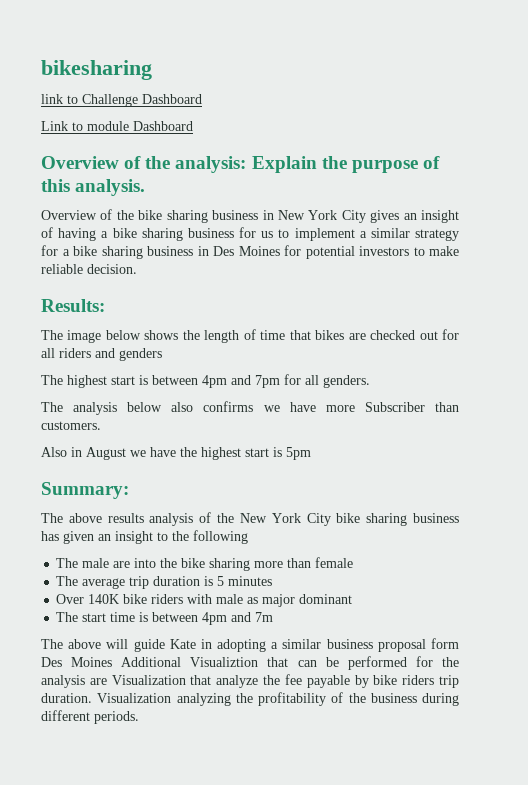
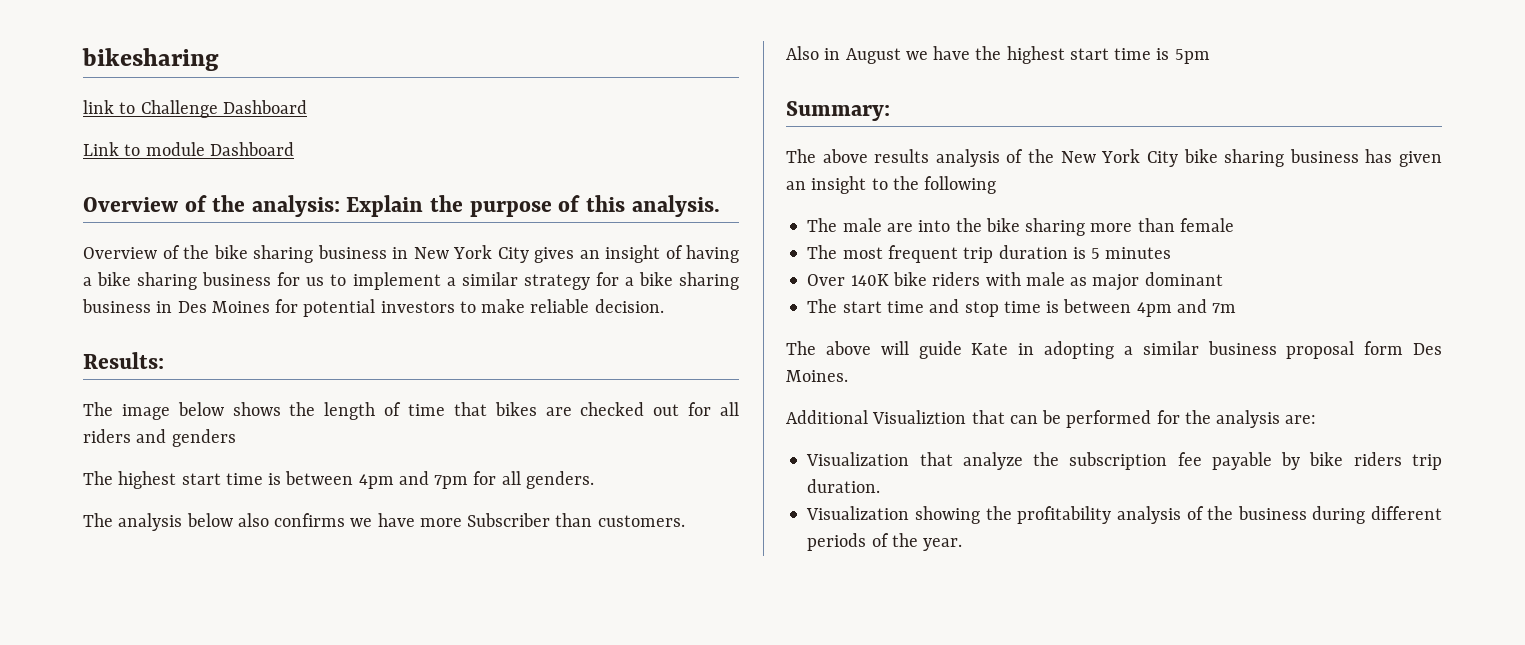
- The highest start is between 4pm and 7pm for all genders.
+ The highest start time is between 4pm and 7pm for all genders.
- Also in August we have the highest start is 5pm
+ Also in August we have the highest start time is 5pm
- The average trip duration is 5 minutes
+ The most frequent trip duration is 5 minutes
- The start time is between 4pm and 7m
+ The start time and stop time is between 4pm and 7m
- The above will guide Kate in adopting a similar business proposal form Des Moines Additional Visualiztion that can be performed for the analysis are Visualization that analyze the fee payable by bike riders trip duration. Visualization analyzing the profitability of the business during different periods.
+ The above will guide Kate in adopting a similar business proposal form Des Moines.
+ Additional Visualiztion that can be performed for the analysis are:
+ Visualization that analyze the subscription fee payable by bike riders trip duration.
+ Visualization showing the profitability analysis of the business during different periods of the year.

